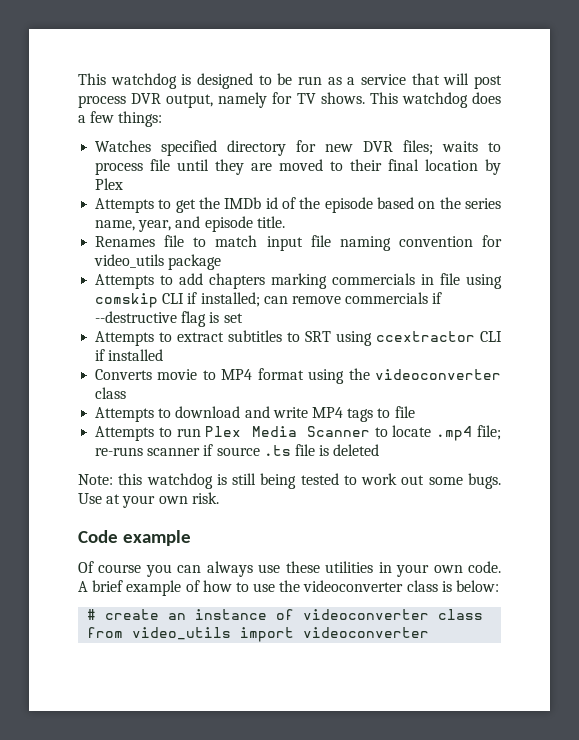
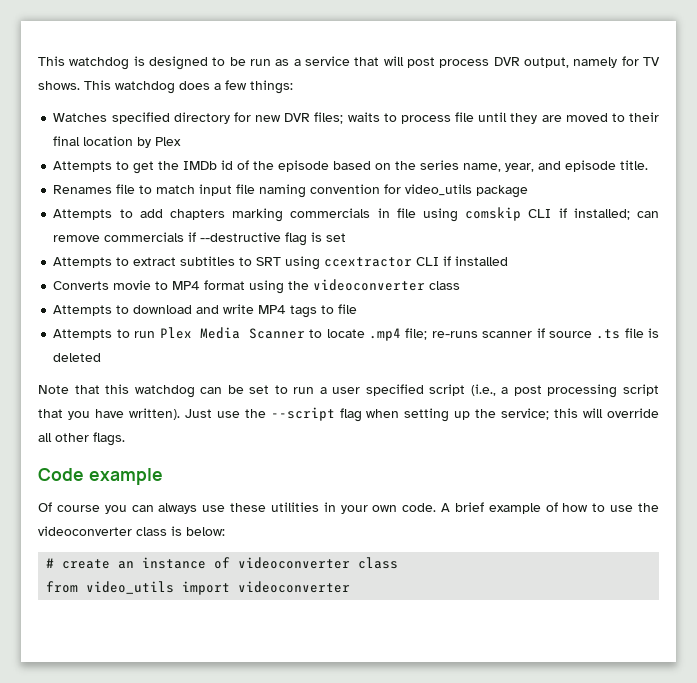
- Note: this watchdog is still being tested to work out some bugs. Use at your own risk.
+ Note that this watchdog can be set to run a user specified script (i.e., a post processing script that you have written). Just use the --script flag when setting up the service; this will override all other flags.

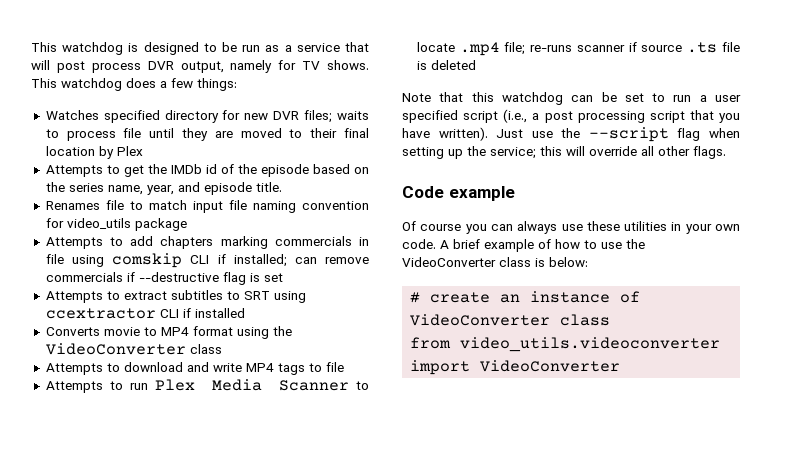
- Converts movie to MP4 format using the videoconverter class
+ Converts movie to MP4 format using the VideoConverter class
- A brief example of how to use the videoconverter class is below:
+ A brief example of how to use the VideoConverter class is below:
- # create an instance of videoconverter class
+ # create an instance of VideoConverter class
- from video_utils import videoconverter
+ from video_utils.videoconverter import VideoConverter

